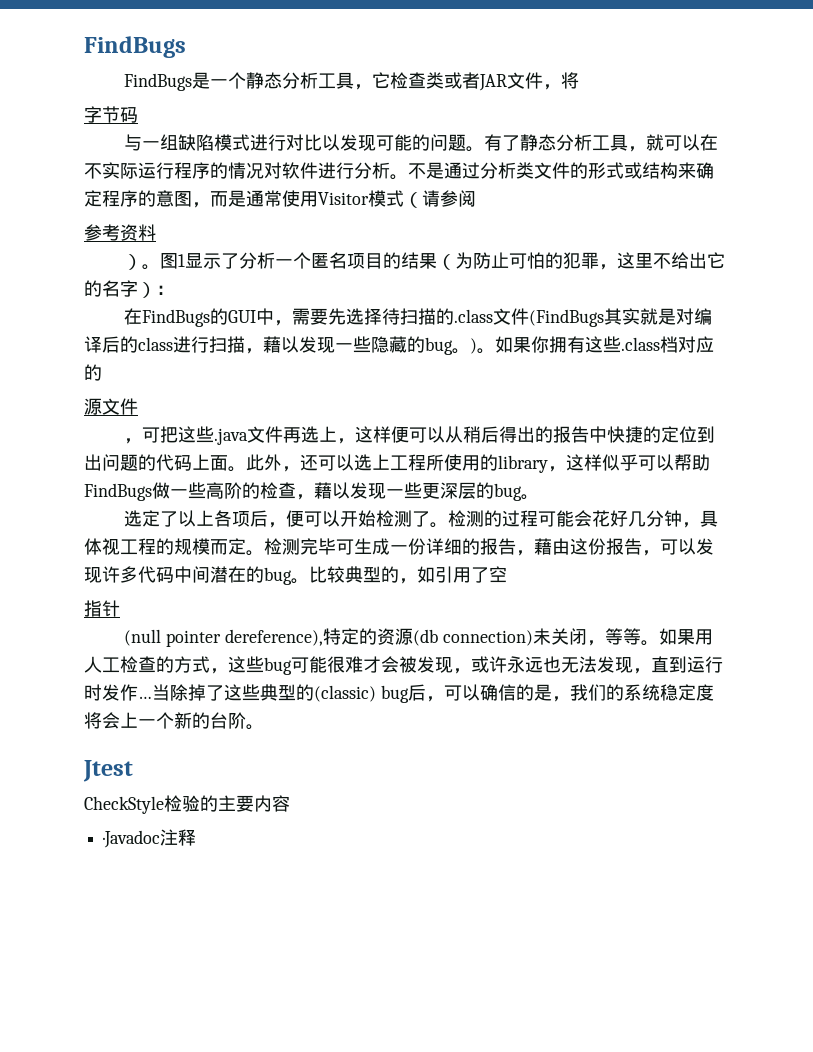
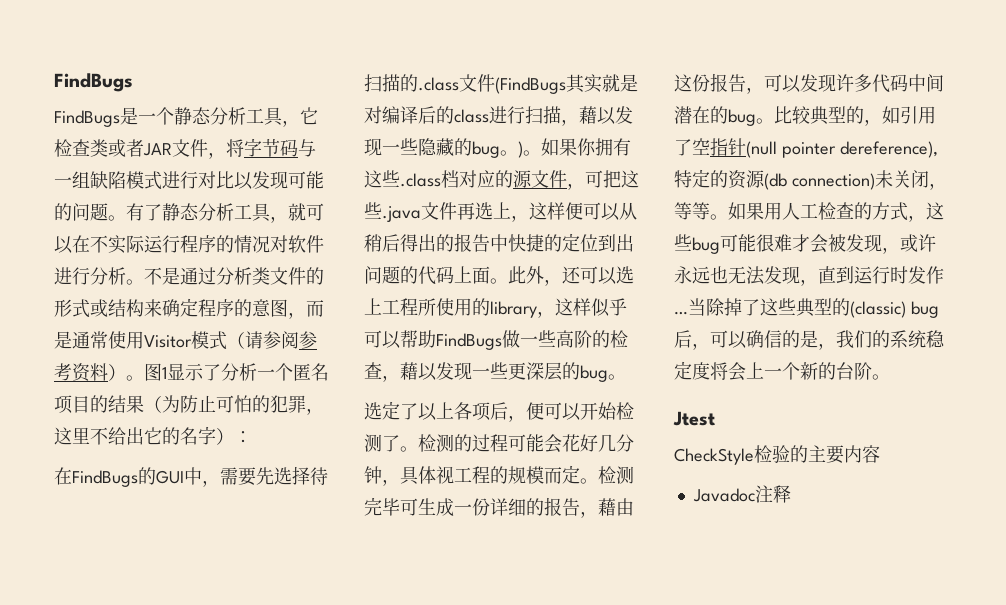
- FindBugs是一个静态分析工具，它检查类或者JAR文件，将
- 字节码
- 与一组缺陷模式进行对比以发现可能的问题。
+ FindBugs是一个静态分析工具，它检查类或者JAR文件，将字节码与一组缺陷模式进行对比以发现可能的问题。
- 不是通过分析类文件的形式或结构来确定程序的意图，而是通常使用Visitor模式（请参阅
- 参考资料
- ）。
+ 不是通过分析类文件的形式或结构来确定程序的意图，而是通常使用Visitor模式（请参阅参考资料）。
- 如果你拥有这些.class档对应的
- 源文件
- ，可把这些.java文件再选上，这样便可以从稍后得出的报告中快捷的定位到出问题的代码上面。
+ 如果你拥有这些.class档对应的源文件，可把这些.java文件再选上，这样便可以从稍后得出的报告中快捷的定位到出问题的代码上面。
- 比较典型的，如引用了空
- 指针
- (null pointer dereference),特定的资源(db connection)未关闭，等等。
+ 比较典型的，如引用了空指针(null pointer dereference),特定的资源(db connection)未关闭，等等。
- ·Javadoc注释
+ Javadoc注释

